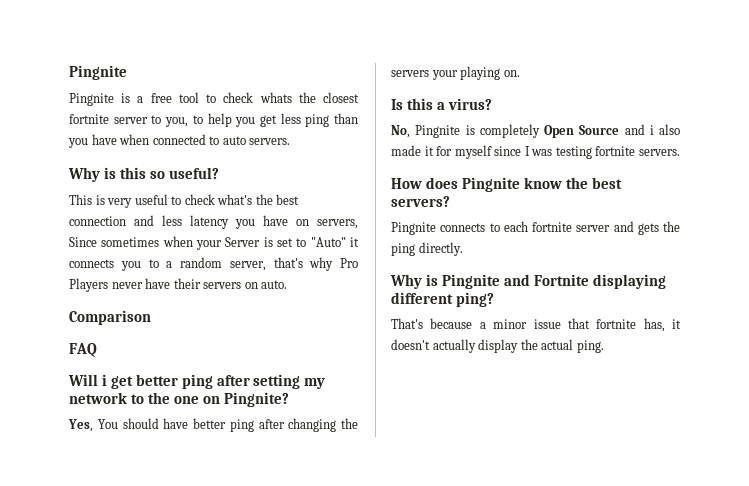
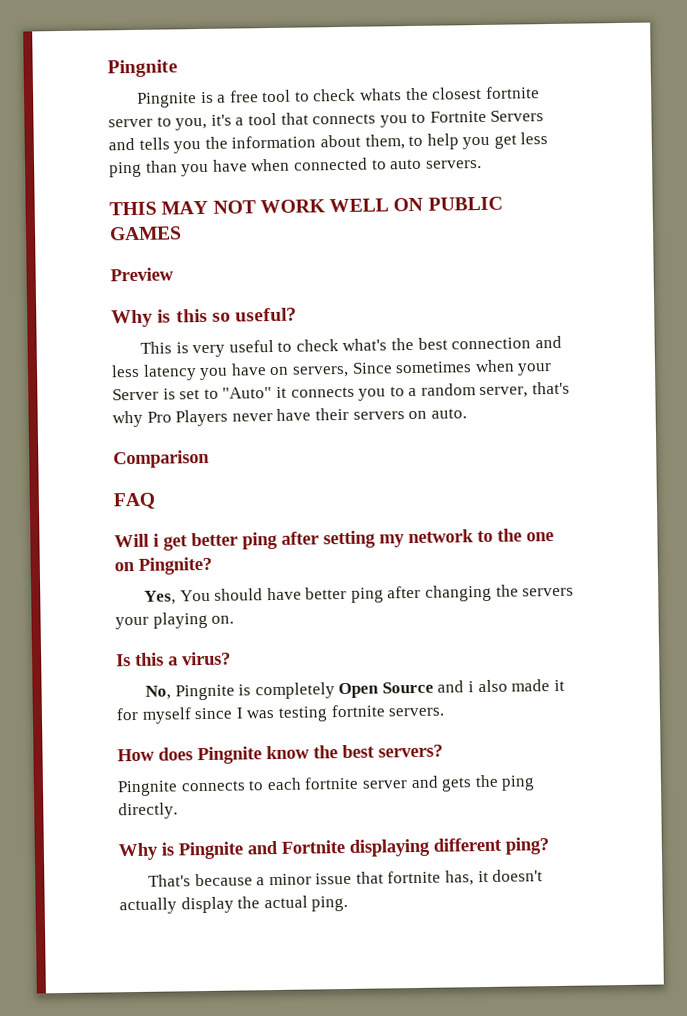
- Pingnite is a free tool to check whats the closest fortnite server to you, to help you get less ping than you have when connected to auto servers.
+ Pingnite is a free tool to check whats the closest fortnite server to you, it's a tool that connects you to Fortnite Servers and tells you the information about them, to help you get less ping than you have when connected to auto servers.
+ THIS MAY NOT WORK WELL ON PUBLIC GAMES
+ Preview

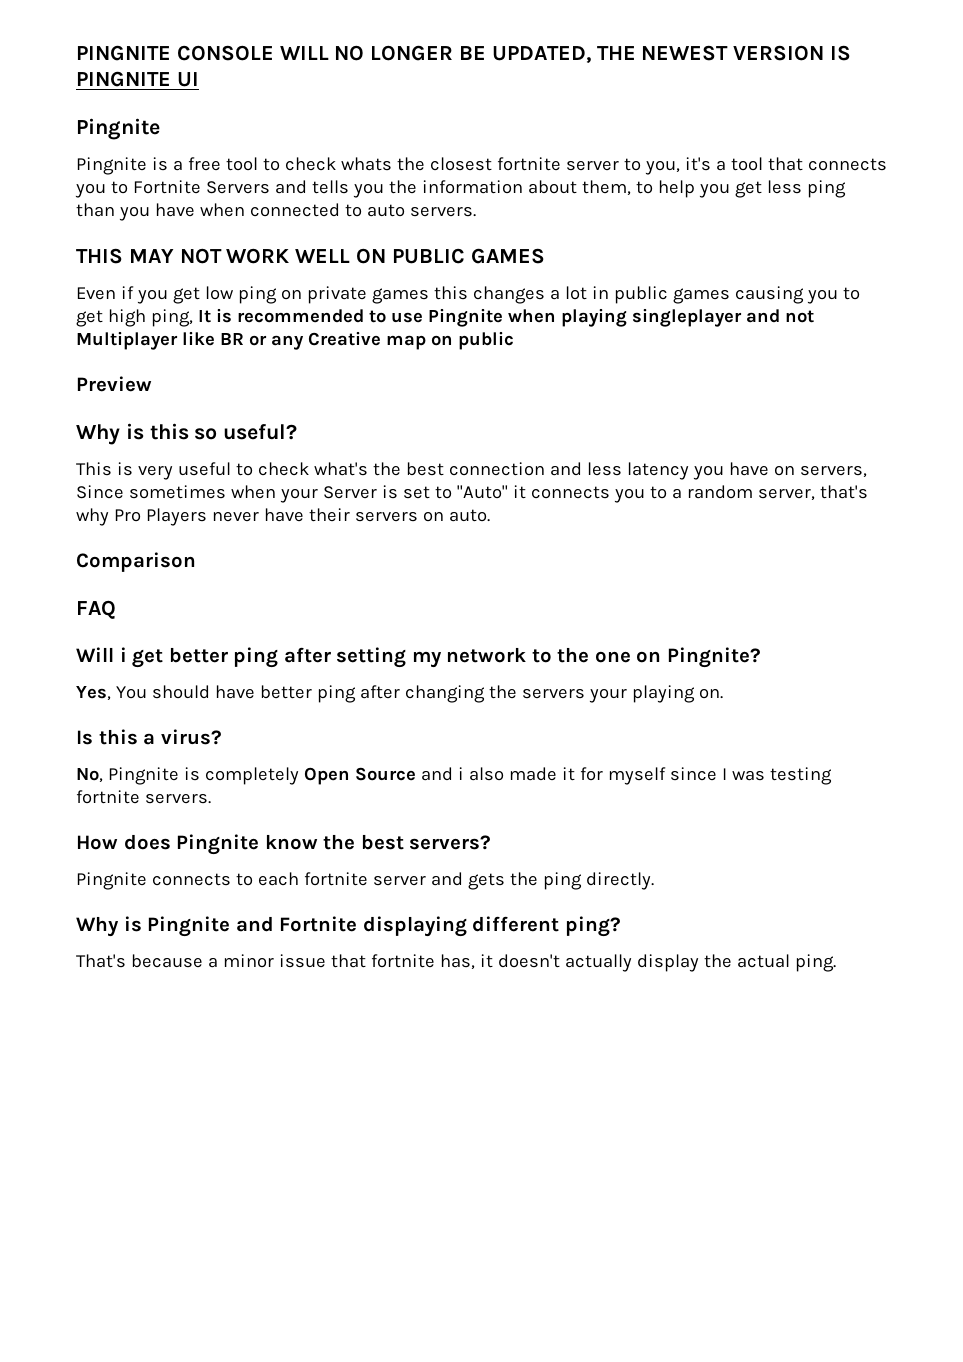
+ PINGNITE CONSOLE WILL NO LONGER BE UPDATED, THE NEWEST VERSION IS PINGNITE UI
+ Even if you get low ping on private games this changes a lot in public games causing you to get high ping, It is recommended to use Pingnite when playing singleplayer and not Multiplayer like BR or any Creative map on public

